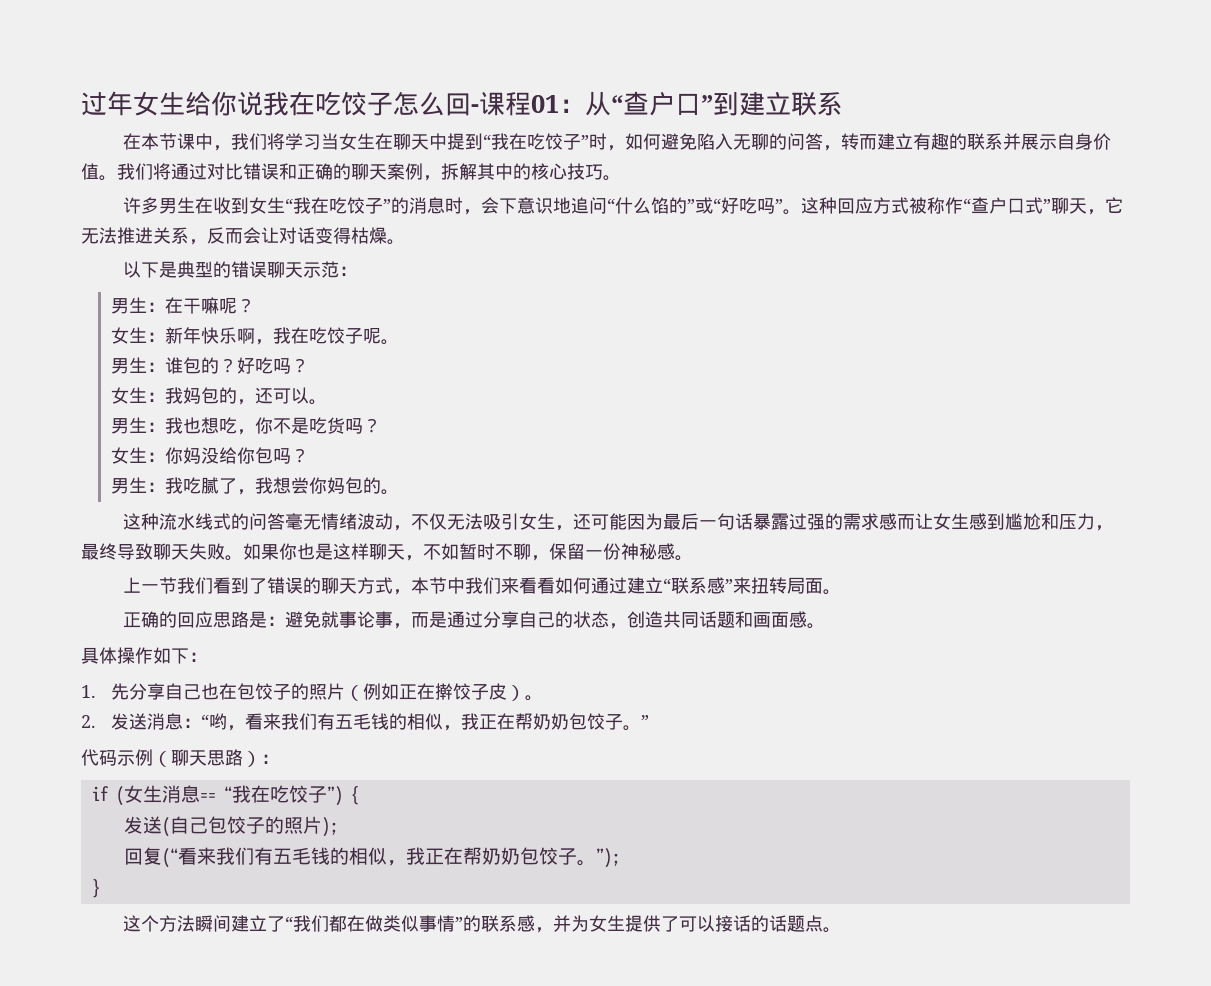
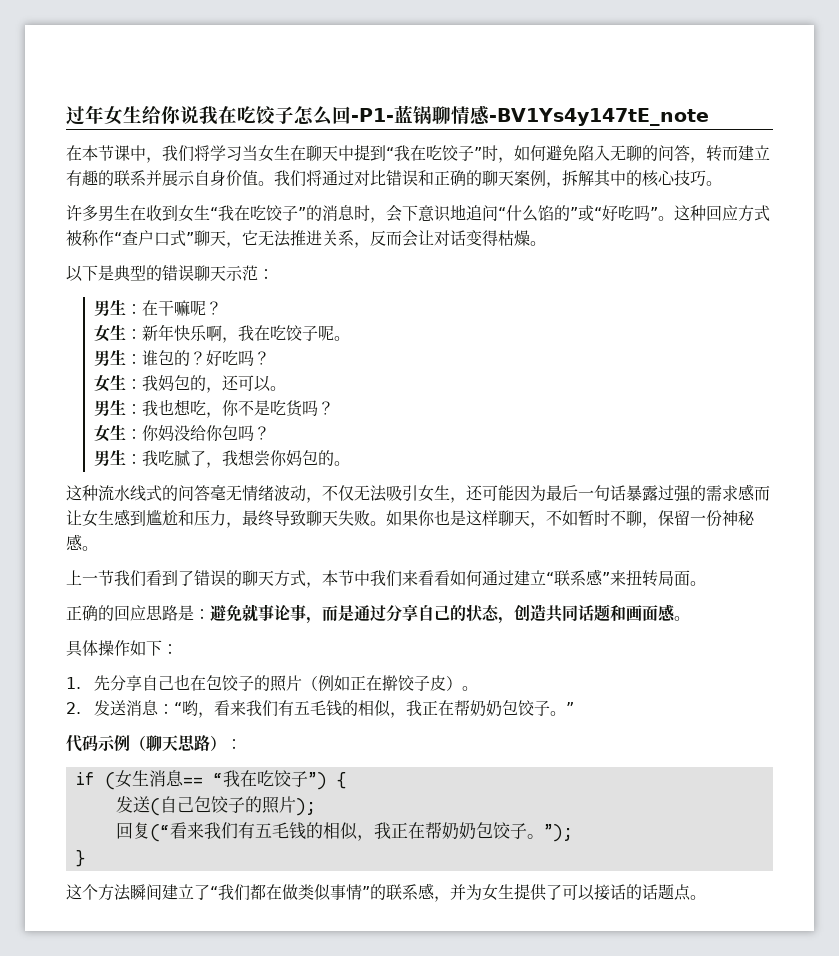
- 过年女生给你说我在吃饺子怎么回-课程01：从“查户口”到建立联系
+ 过年女生给你说我在吃饺子怎么回-P1-蓝锅聊情感-BV1Ys4y147tE_note

